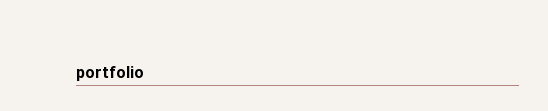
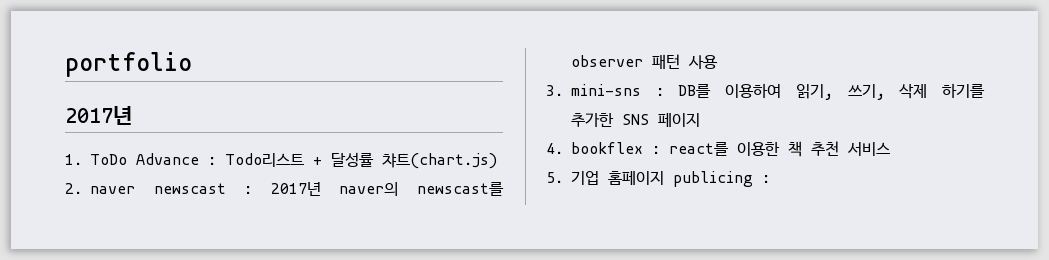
  portfolio
+ 2017년
+ 1. ToDo Advance : Todo리스트 + 달성률 챠트(chart.js)
+ 2. naver newscast : 2017년 naver의 newscast를 observer 패턴 사용
+ 3. mini-sns : DB를 이용하여 읽기, 쓰기, 삭제 하기를 추가한 SNS 페이지
+ 4. bookflex : react를 이용한 책 추천 서비스
+ 5. 기업 홈페이지 publicing :

